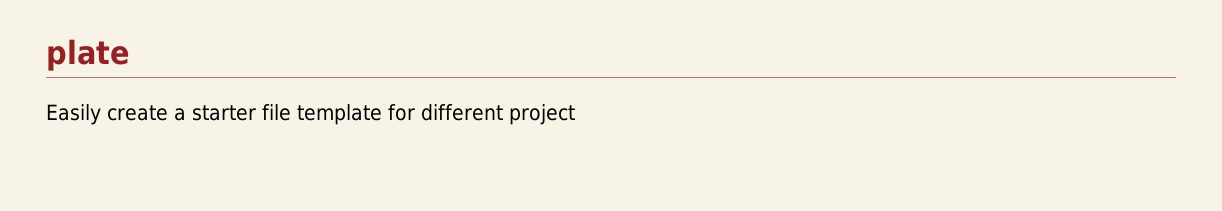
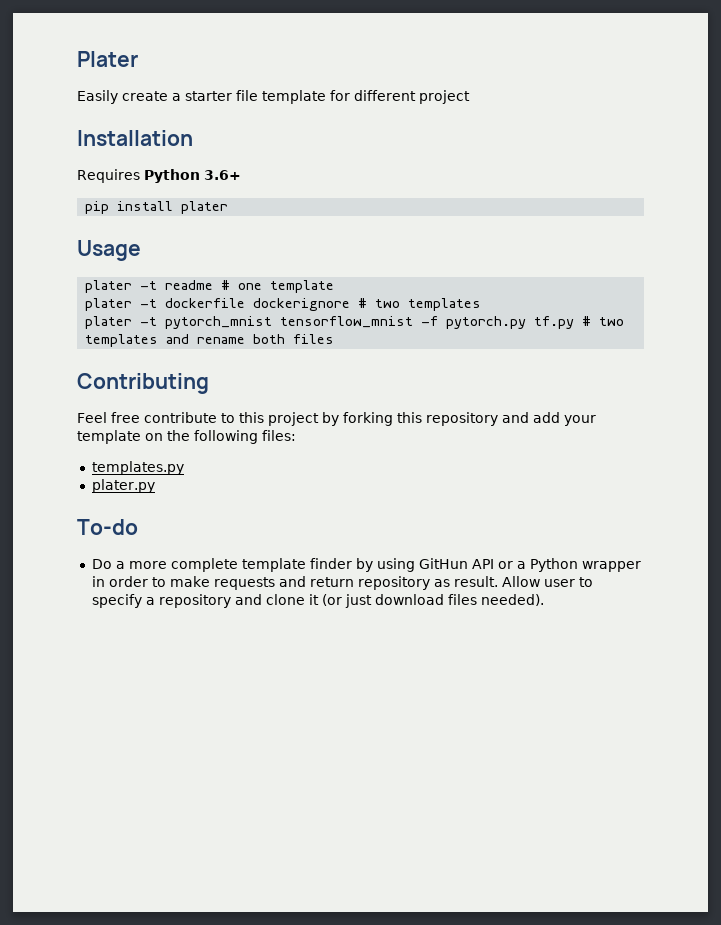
- plate
+ Plater
+ Installation
+ Requires Python 3.6+
+ pip install plater
+ Usage
+ plater -t readme # one template
+ plater -t dockerfile dockerignore # two templates
+ plater -t pytorch_mnist tensorflow_mnist -f pytorch.py tf.py # two templates and rename both files
+ Contributing
+ Feel free contribute to this project by forking this repository and add your template on the following files:
+ templates.py
+ plater.py
+ To-do
+ Do a more complete template finder by using GitHun API or a Python wrapper in order to make requests and return repository as result. Allow user to specify a repository and clone it (or just download files needed).

